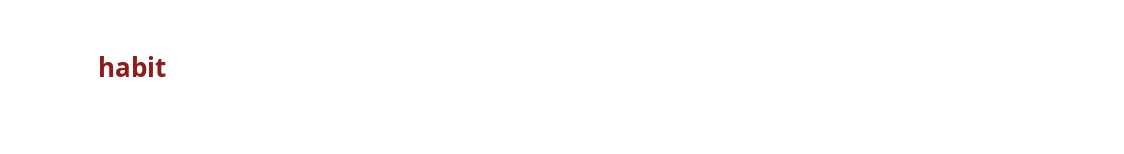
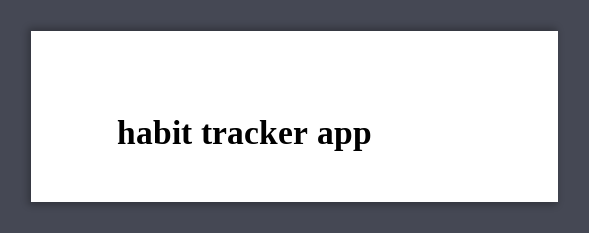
- habit
+ habit tracker app

